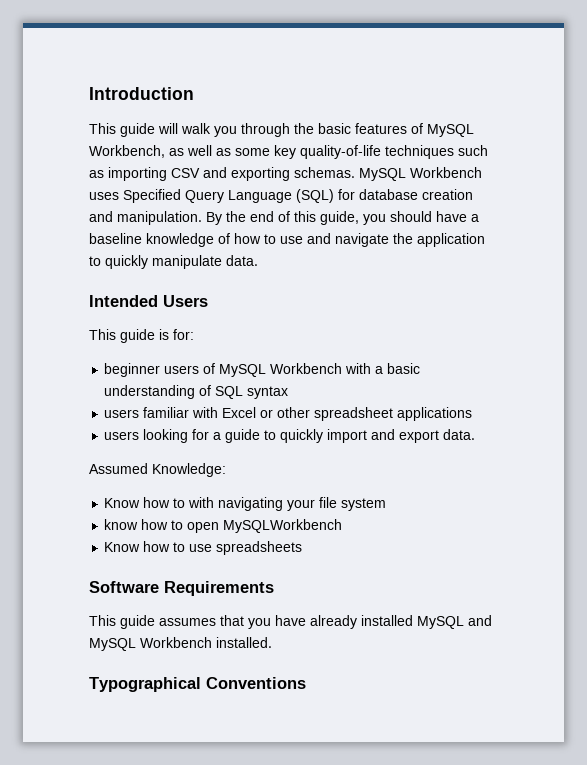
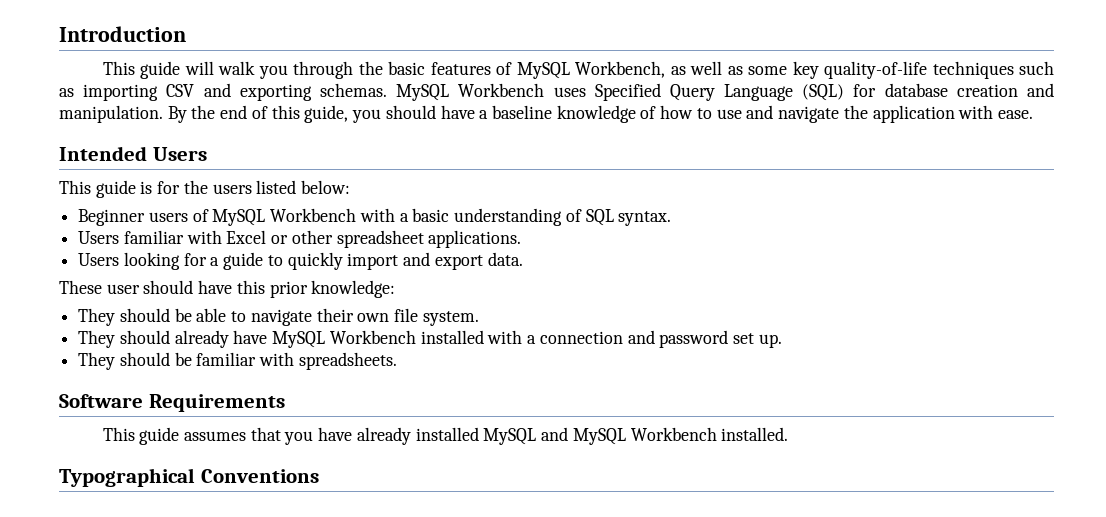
- By the end of this guide, you should have a baseline knowledge of how to use and navigate the application to quickly manipulate data.
+ By the end of this guide, you should have a baseline knowledge of how to use and navigate the application with ease.
- This guide is for:
- beginner users of MySQL Workbench with a basic understanding of SQL syntax
- users familiar with Excel or other spreadsheet applications
- users looking for a guide to quickly import and export data.
+ This guide is for the users listed below:
+ Beginner users of MySQL Workbench with a basic understanding of SQL syntax.
+ Users familiar with Excel or other spreadsheet applications.
+ Users looking for a guide to quickly import and export data.
- Assumed Knowledge:
- Know how to with navigating your file system
- know how to open MySQLWorkbench
- Know how to use spreadsheets
+ These user should have this prior knowledge:
+ They should be able to navigate their own file system.
+ They should already have MySQL Workbench installed with a connection and password set up.
+ They should be familiar with spreadsheets.

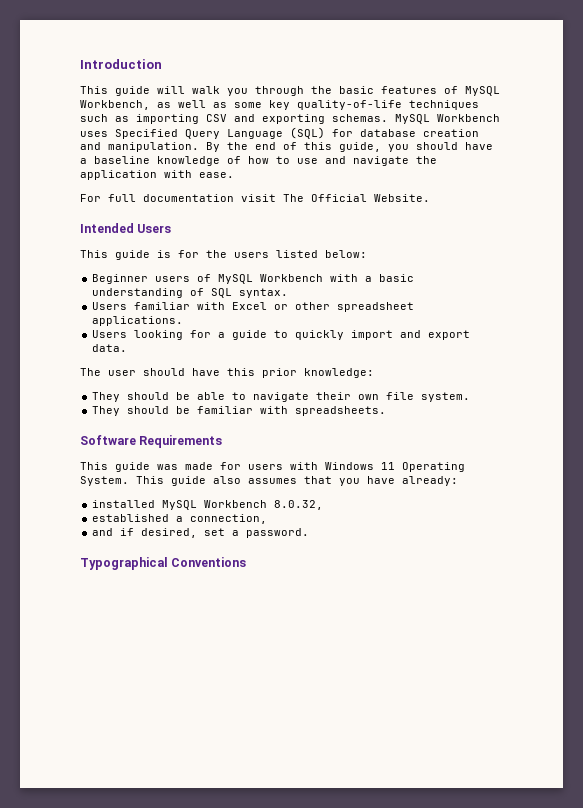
+ For full documentation visit The Official Website.
- These user should have this prior knowledge:
+ The user should have this prior knowledge:
- They should already have MySQL Workbench installed with a connection and password set up.
- This guide assumes that you have already installed MySQL and MySQL Workbench installed.
+ This guide was made for users with Windows 11 Operating System. This guide also assumes that you have already:
+ installed MySQL Workbench 8.0.32,
+ established a connection,
+ and if desired, set a password.

